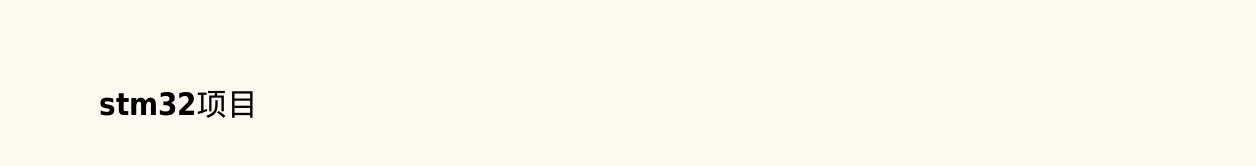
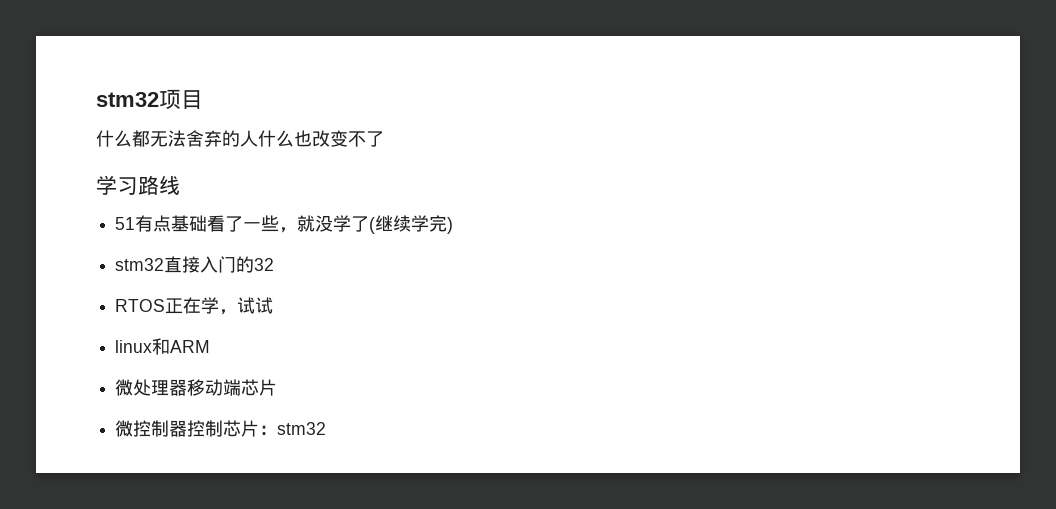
+ 什么都无法舍弃的人什么也改变不了
+ 学习路线
+ 51有点基础看了一些，就没学了(继续学完)
+ stm32直接入门的32
+ RTOS正在学，试试
+ linux和ARM
+ 微处理器移动端芯片
+ 微控制器控制芯片：stm32

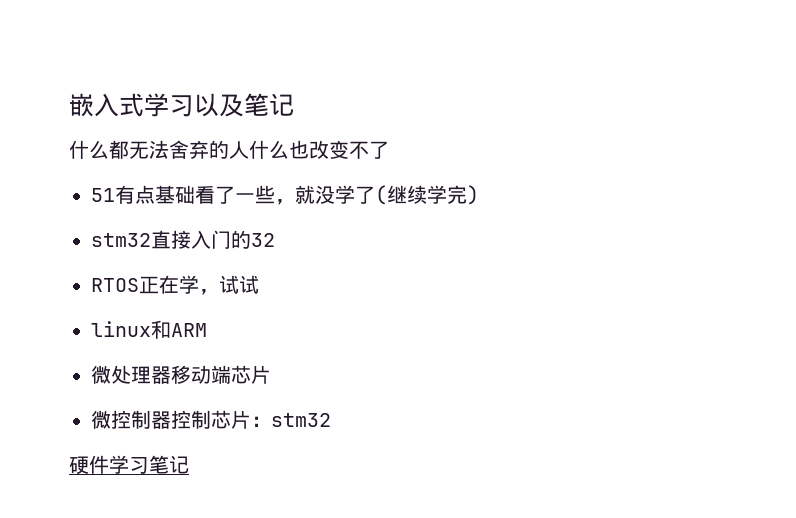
- stm32项目
+ 嵌入式学习以及笔记
- 学习路线
+ 硬件学习笔记

